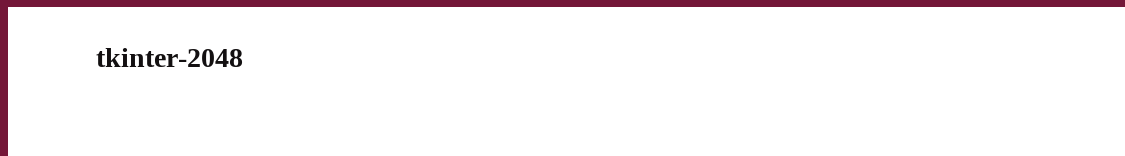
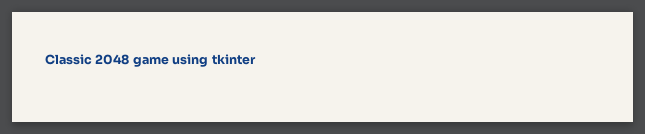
- tkinter-2048
+ Classic 2048 game using tkinter

